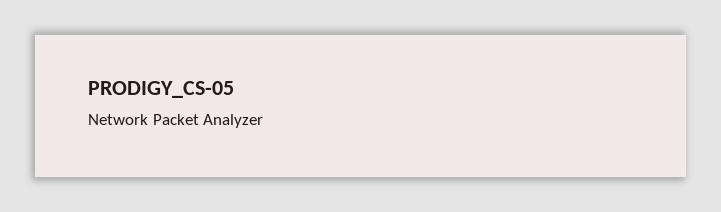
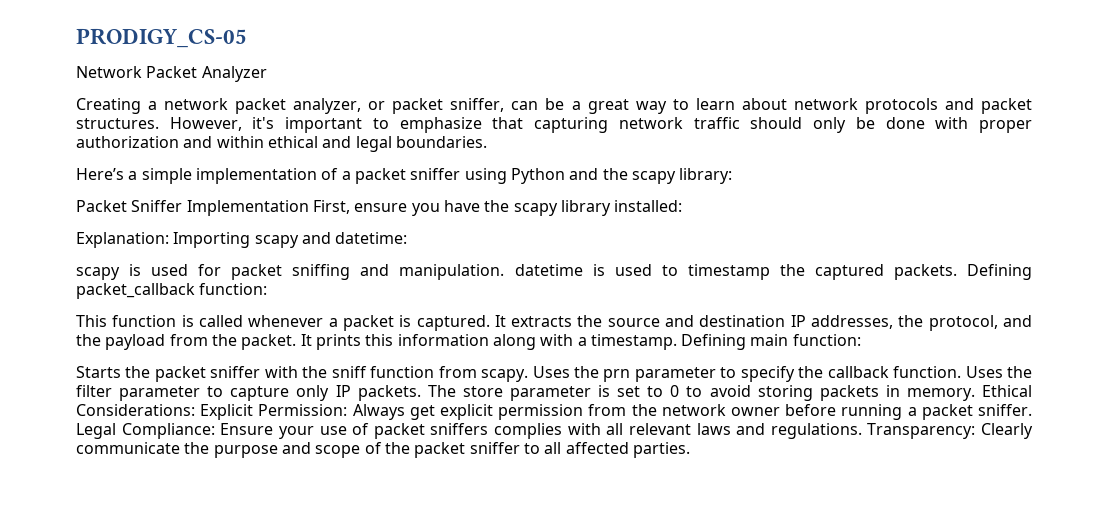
+ Creating a network packet analyzer, or packet sniffer, can be a great way to learn about network protocols and packet structures. However, it's important to emphasize that capturing network traffic should only be done with proper authorization and within ethical and legal boundaries.
+ Here’s a simple implementation of a packet sniffer using Python and the scapy library:
+ Packet Sniffer Implementation First, ensure you have the scapy library installed:
+ Explanation: Importing scapy and datetime:
+ scapy is used for packet sniffing and manipulation. datetime is used to timestamp the captured packets. Defining packet_callback function:
+ This function is called whenever a packet is captured. It extracts the source and destination IP addresses, the protocol, and the payload from the packet. It prints this information along with a timestamp. Defining main function:
+ Starts the packet sniffer with the sniff function from scapy. Uses the prn parameter to specify the callback function. Uses the filter parameter to capture only IP packets. The store parameter is set to 0 to avoid storing packets in memory. Ethical Considerations: Explicit Permission: Always get explicit permission from the network owner before running a packet sniffer. Legal Compliance: Ensure your use of packet sniffers complies with all relevant laws and regulations. Transparency: Clearly communicate the purpose and scope of the packet sniffer to all affected parties.

